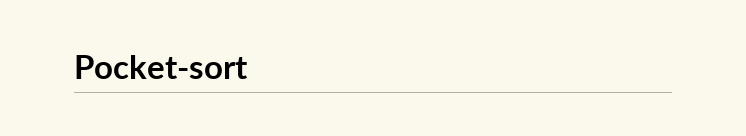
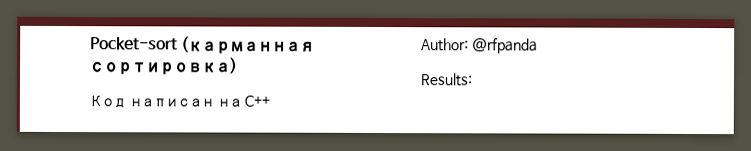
- Pocket-sort
+ Pocket-sort (карманная сортировка)
+ Код написан на C++
+ Author: @rfpanda
+ Results:

